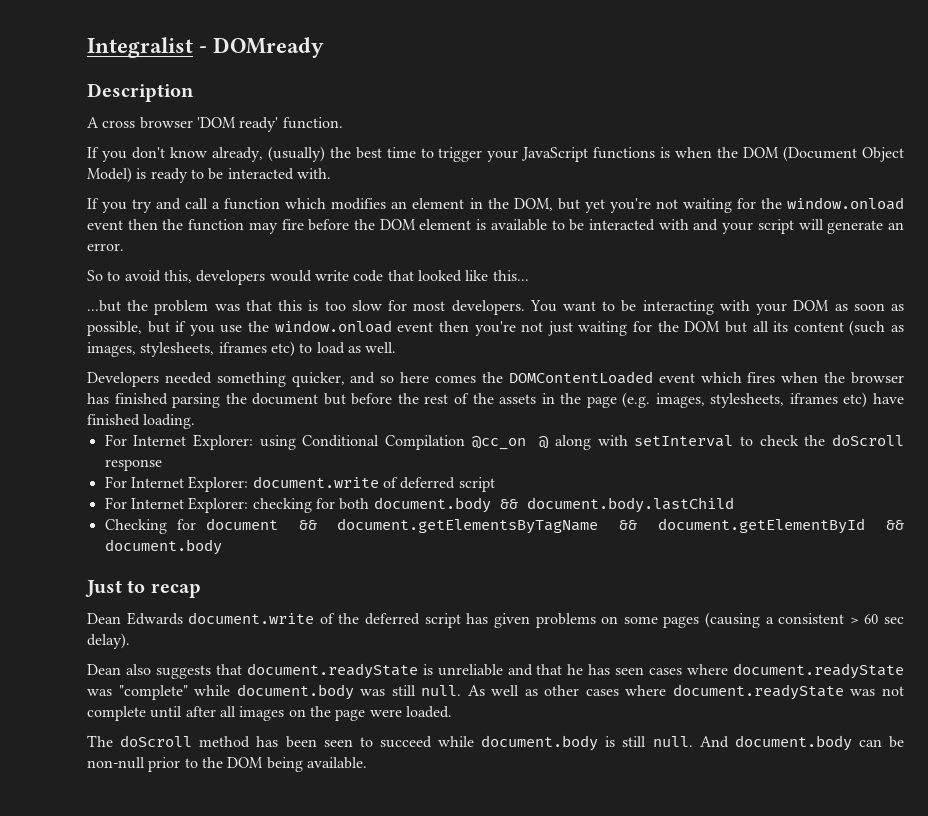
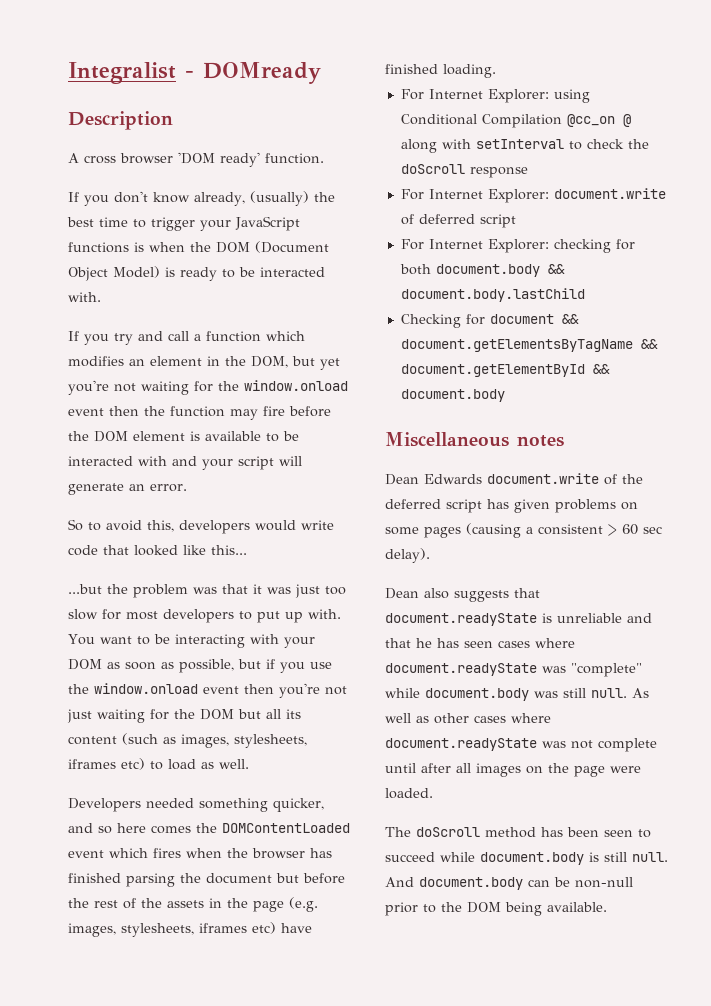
- ...but the problem was that this is too slow for most developers.
+ ...but the problem was that it was just too slow for most developers to put up with.
- Just to recap
+ Miscellaneous notes

